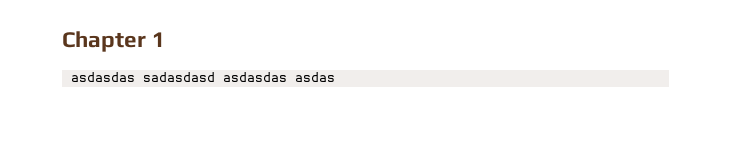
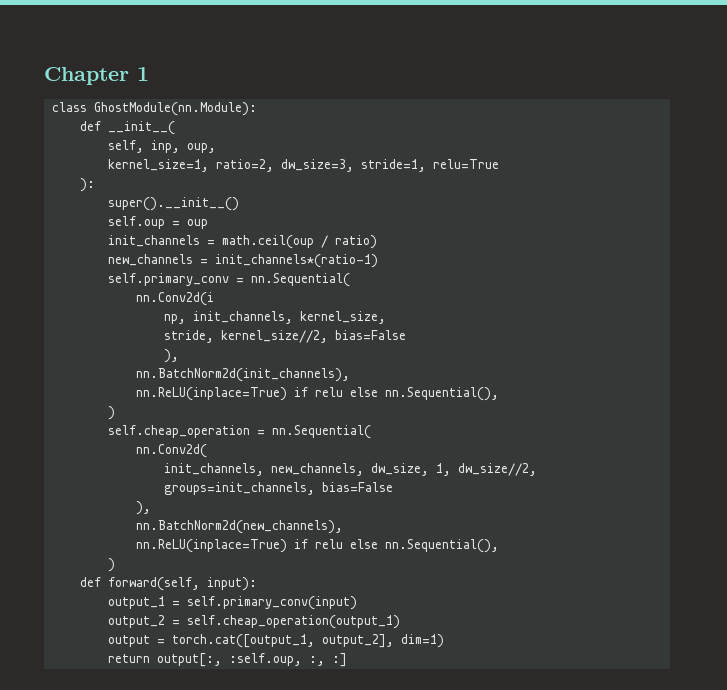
- asdasdas sadasdasd asdasdas asdas
+ class GhostModule(nn.Module):
+ def __init__(
+ self, inp, oup,
+ kernel_size=1, ratio=2, dw_size=3, stride=1, relu=True
+ ):
+ super().__init__()
+ self.oup = oup
+ init_channels = math.ceil(oup / ratio)
+ new_channels = init_channels*(ratio-1)
+ self.primary_conv = nn.Sequential(
+ nn.Conv2d(i
+ np, init_channels, kernel_size,
+ stride, kernel_size//2, bias=False
+ ),
+ nn.BatchNorm2d(init_channels),
+ nn.ReLU(inplace=True) if relu else nn.Sequential(),
+ )
+ self.cheap_operation = nn.Sequential(
+ nn.Conv2d(
+ init_channels, new_channels, dw_size, 1, dw_size//2, groups=init_channels, bias=False
+ ),
+ nn.BatchNorm2d(new_channels),
+ nn.ReLU(inplace=True) if relu else nn.Sequential(),
+ )
+ def forward(self, input):
+ output_1 = self.primary_conv(input)
+ output_2 = self.cheap_operation(output_1)
+ output = torch.cat([output_1, output_2], dim=1)
+ return output[:, :self.oup, :, :]

